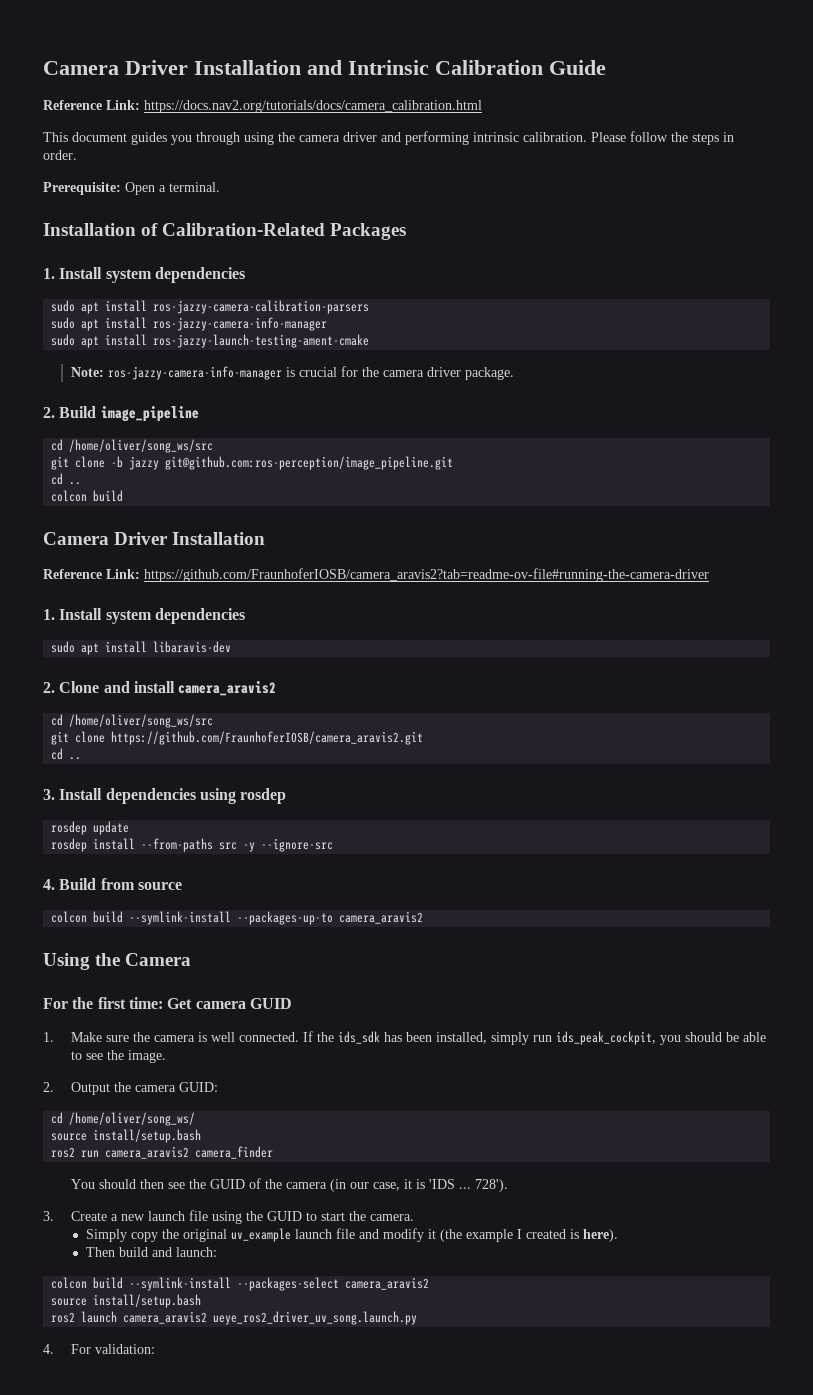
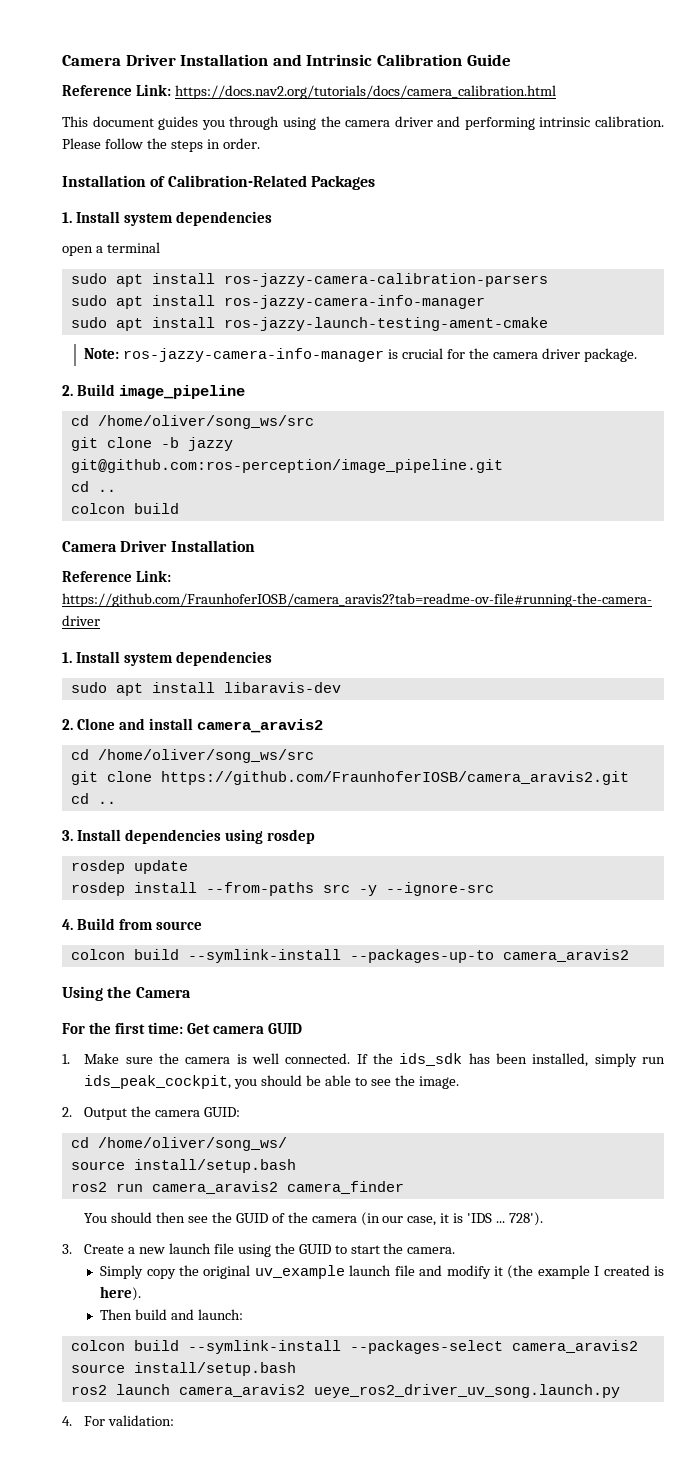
- Prerequisite: Open a terminal.
+ open a terminal

